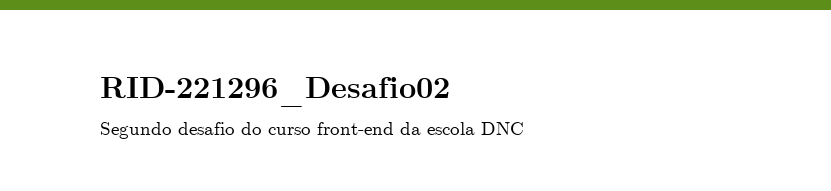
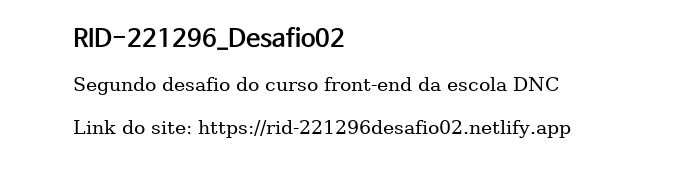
+ Link do site: https://rid-221296desafio02.netlify.app

